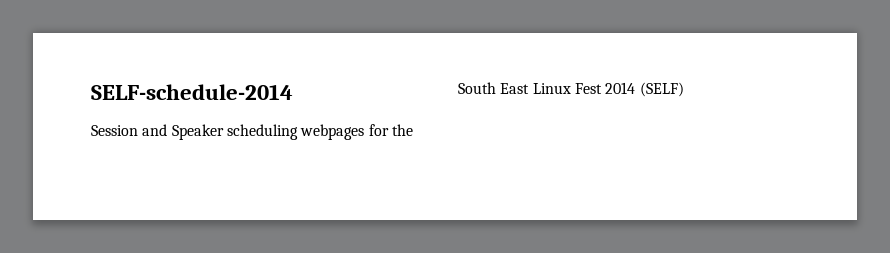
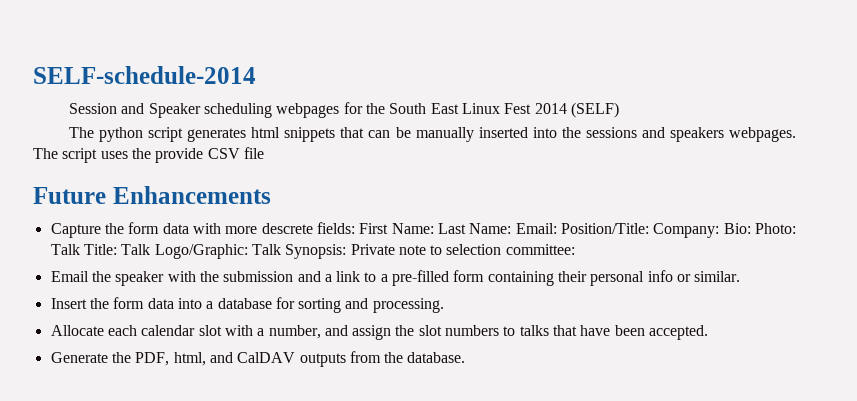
+ The python script generates html snippets that can be manually inserted into the sessions and speakers webpages. The script uses the provide CSV file
+ Future Enhancements
+ Capture the form data with more descrete fields: First Name: Last Name: Email: Position/Title: Company: Bio: Photo: Talk Title: Talk Logo/Graphic: Talk Synopsis: Private note to selection committee:
+ Email the speaker with the submission and a link to a pre-filled form containing their personal info or similar.
+ Insert the form data into a database for sorting and processing.
+ Allocate each calendar slot with a number, and assign the slot numbers to talks that have been accepted.
+ Generate the PDF, html, and CalDAV outputs from the database.

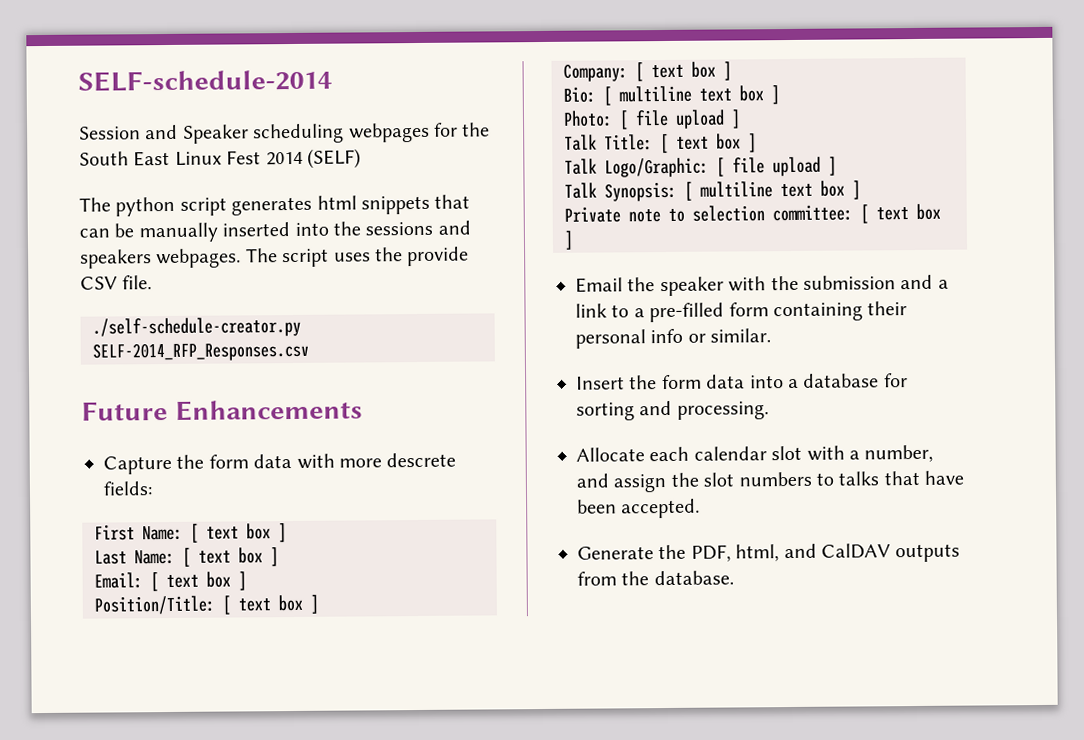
- The script uses the provide CSV file
+ The script uses the provide CSV file.
+ ./self-schedule-creator.py SELF-2014_RFP_Responses.csv
- Capture the form data with more descrete fields: First Name: Last Name: Email: Position/Title: Company: Bio: Photo: Talk Title: Talk Logo/Graphic: Talk Synopsis: Private note to selection committee:
+ Capture the form data with more descrete fields:
+ First Name: [ text box ]
+ Last Name: [ text box ]
+ Email: [ text box ]
+ Position/Title: [ text box ]
+ Company: [ text box ]
+ Bio: [ multiline text box ]
+ Photo: [ file upload ]
+ Talk Title: [ text box ]
+ Talk Logo/Graphic: [ file upload ]
+ Talk Synopsis: [ multiline text box ]
+ Private note to selection committee: [ text box ]

